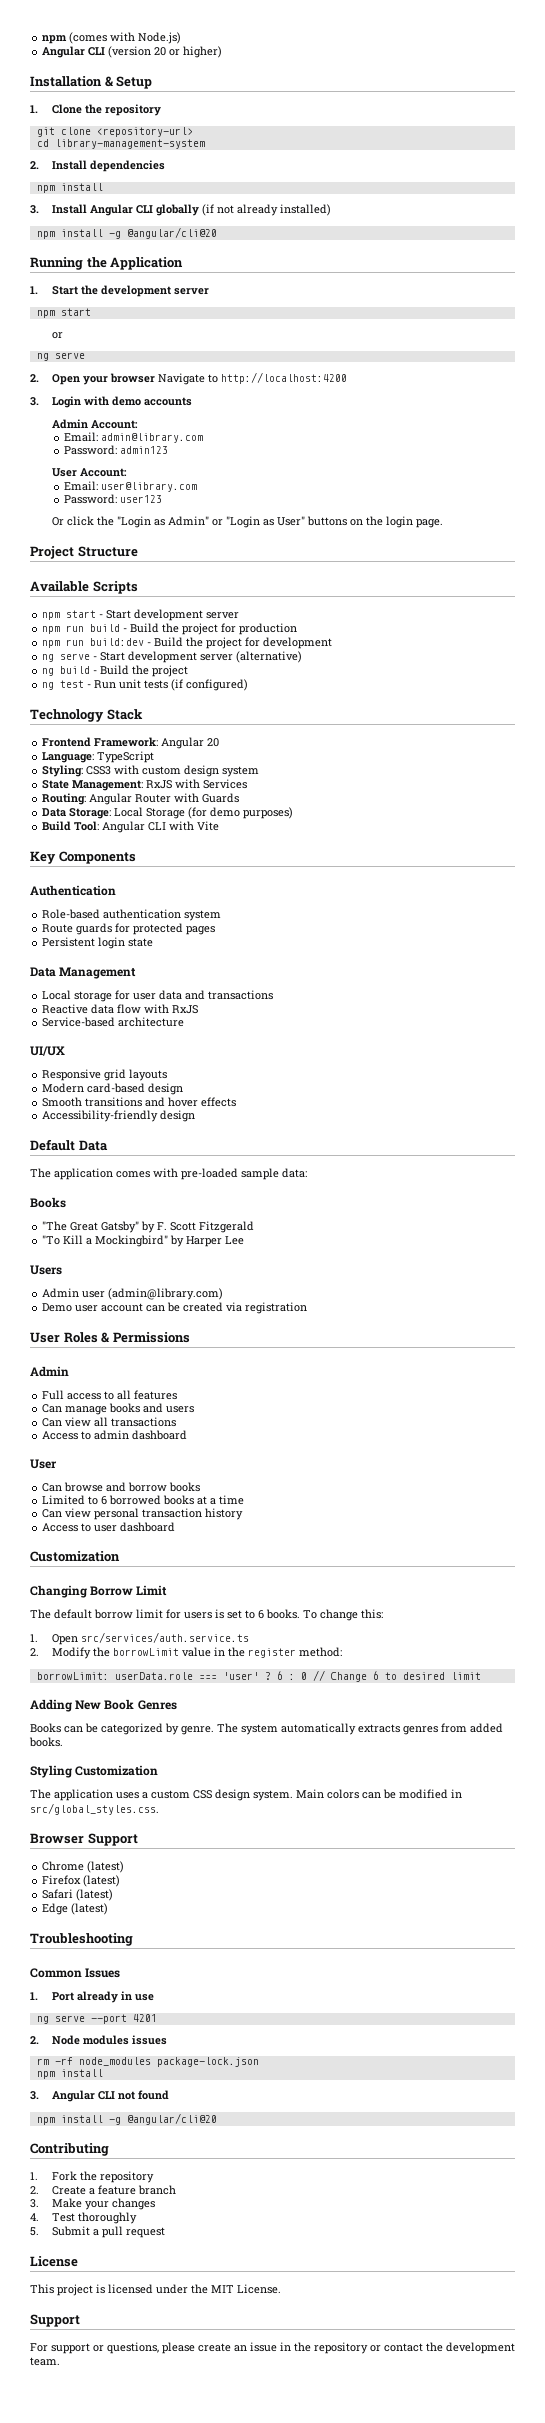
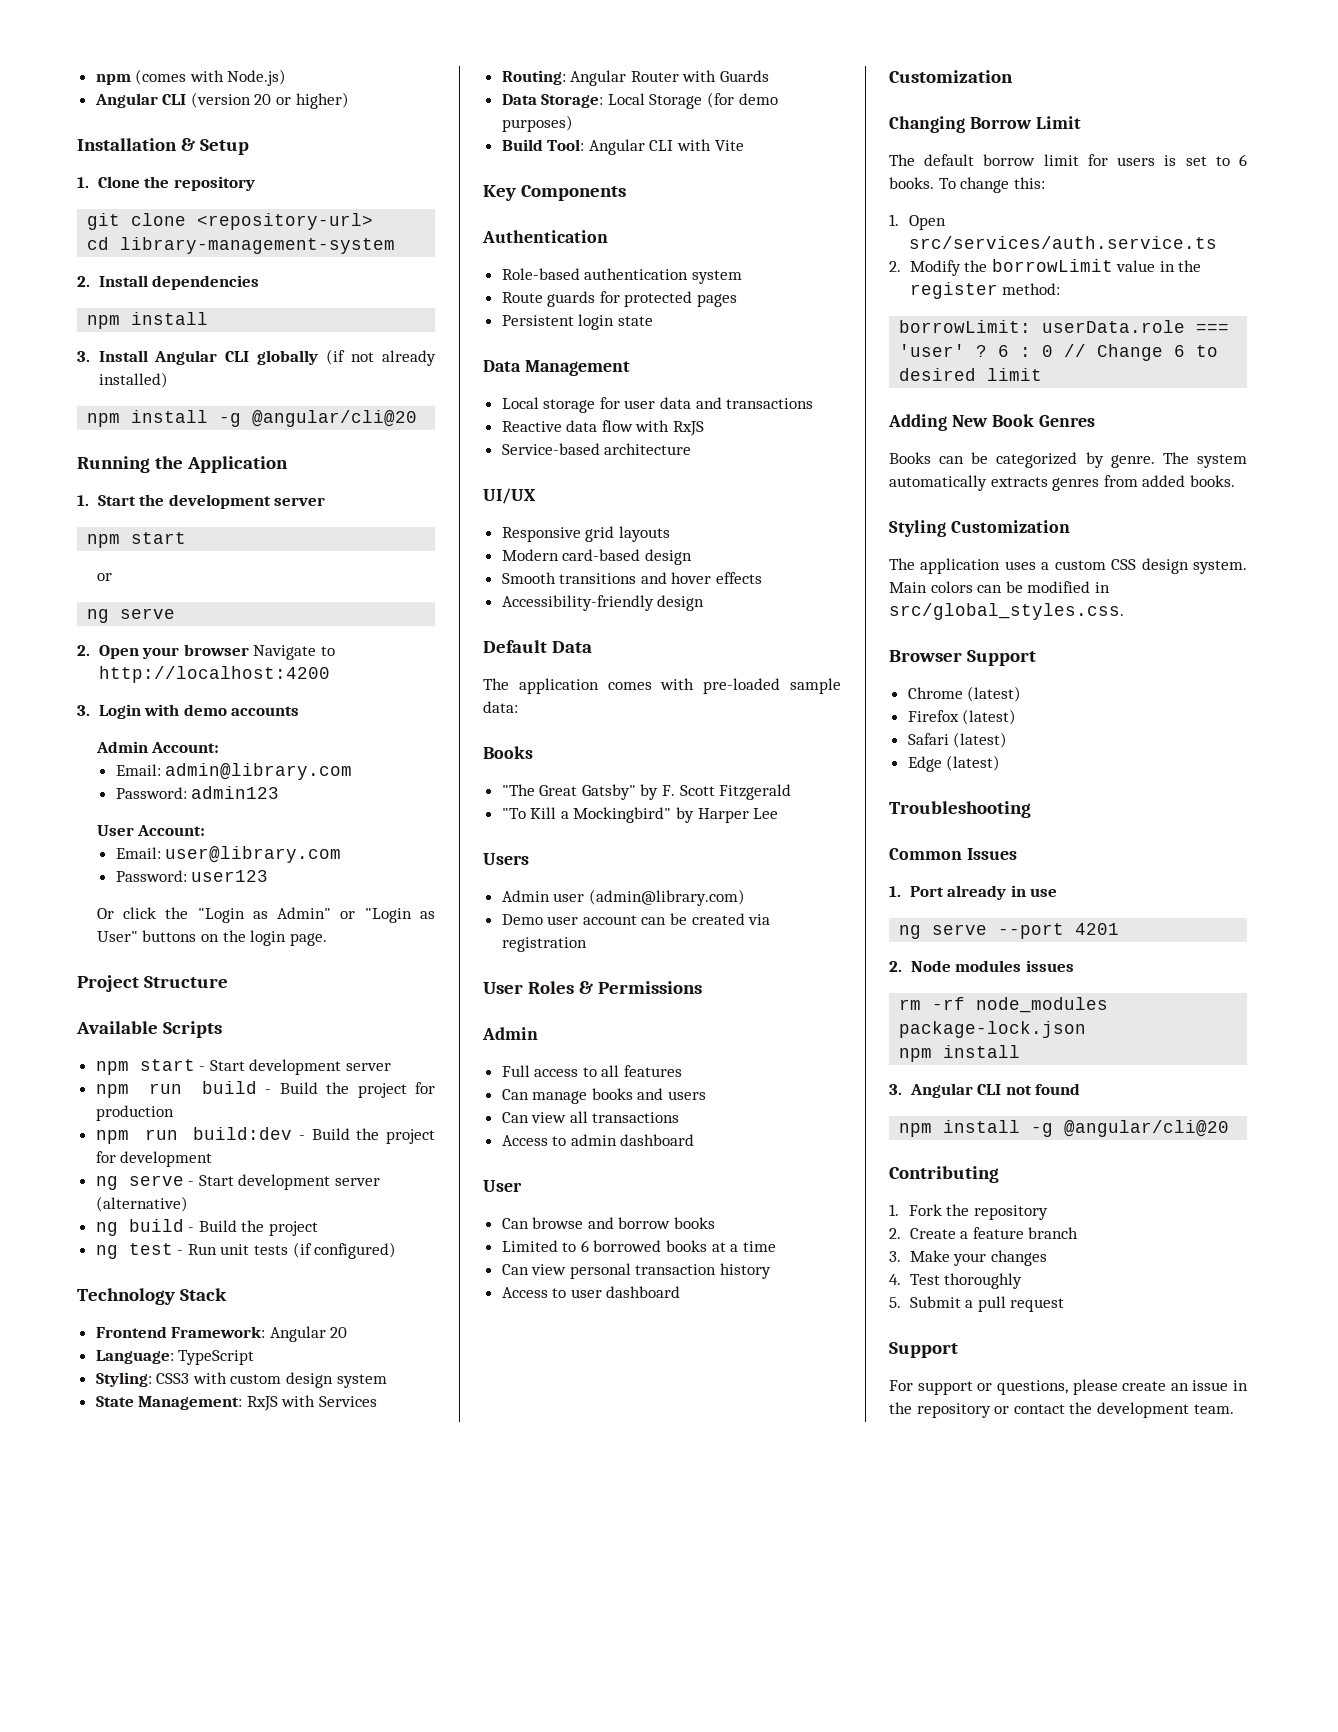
- License
- This project is licensed under the MIT License.

